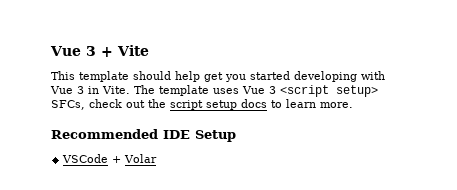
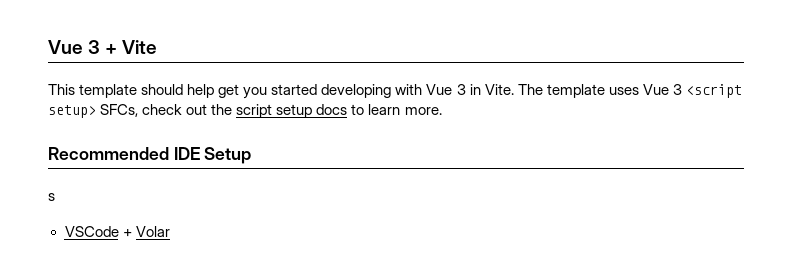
+ s

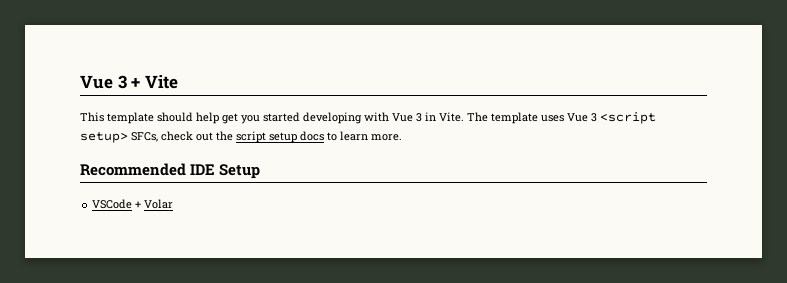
- s

